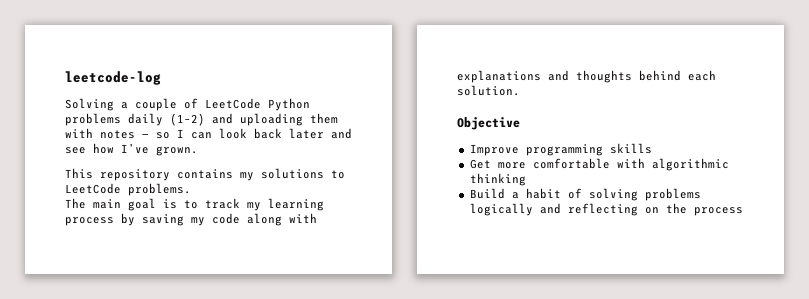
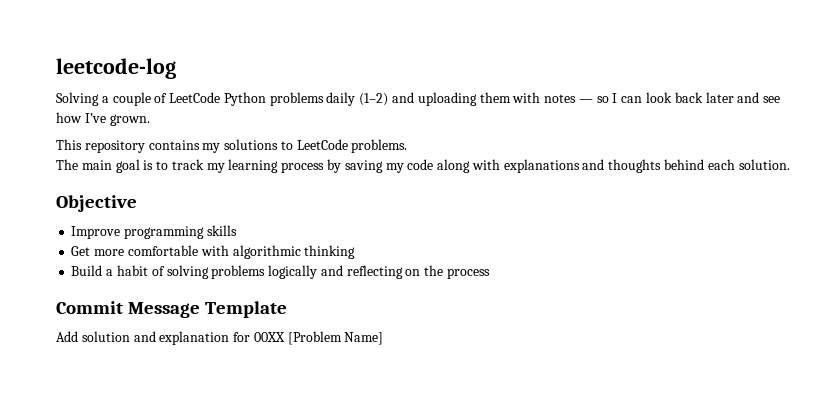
+ Commit Message Template
+ Add solution and explanation for 00XX [Problem Name]

